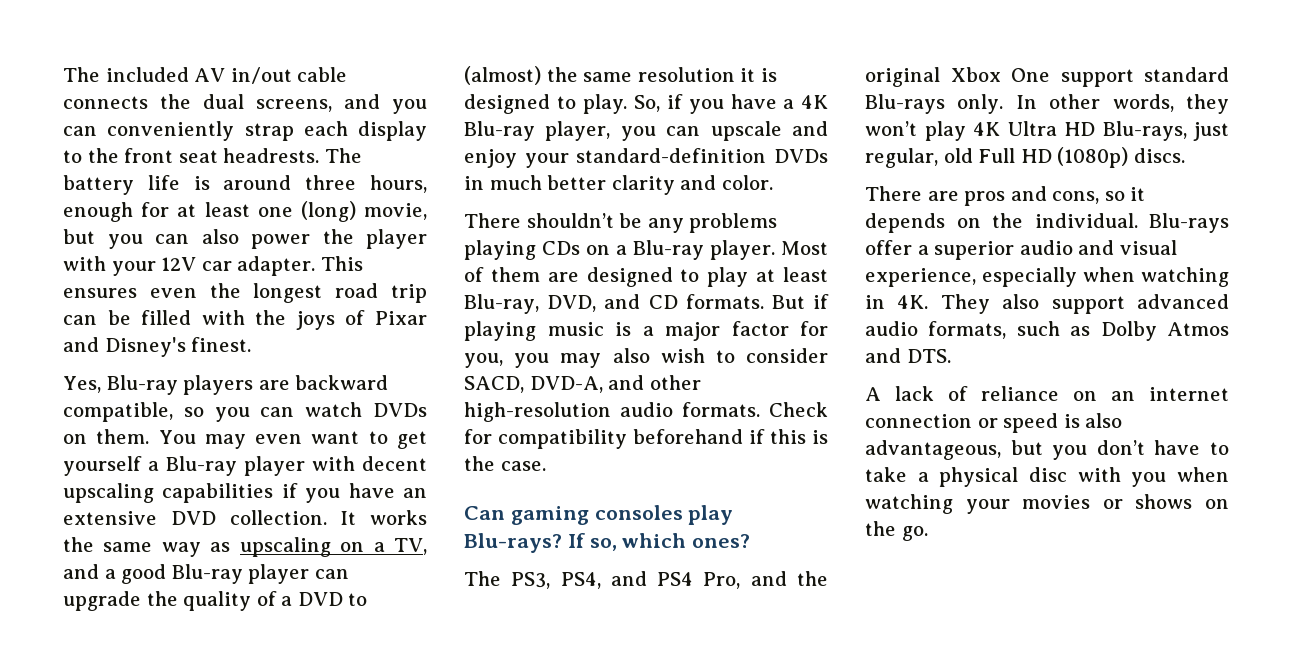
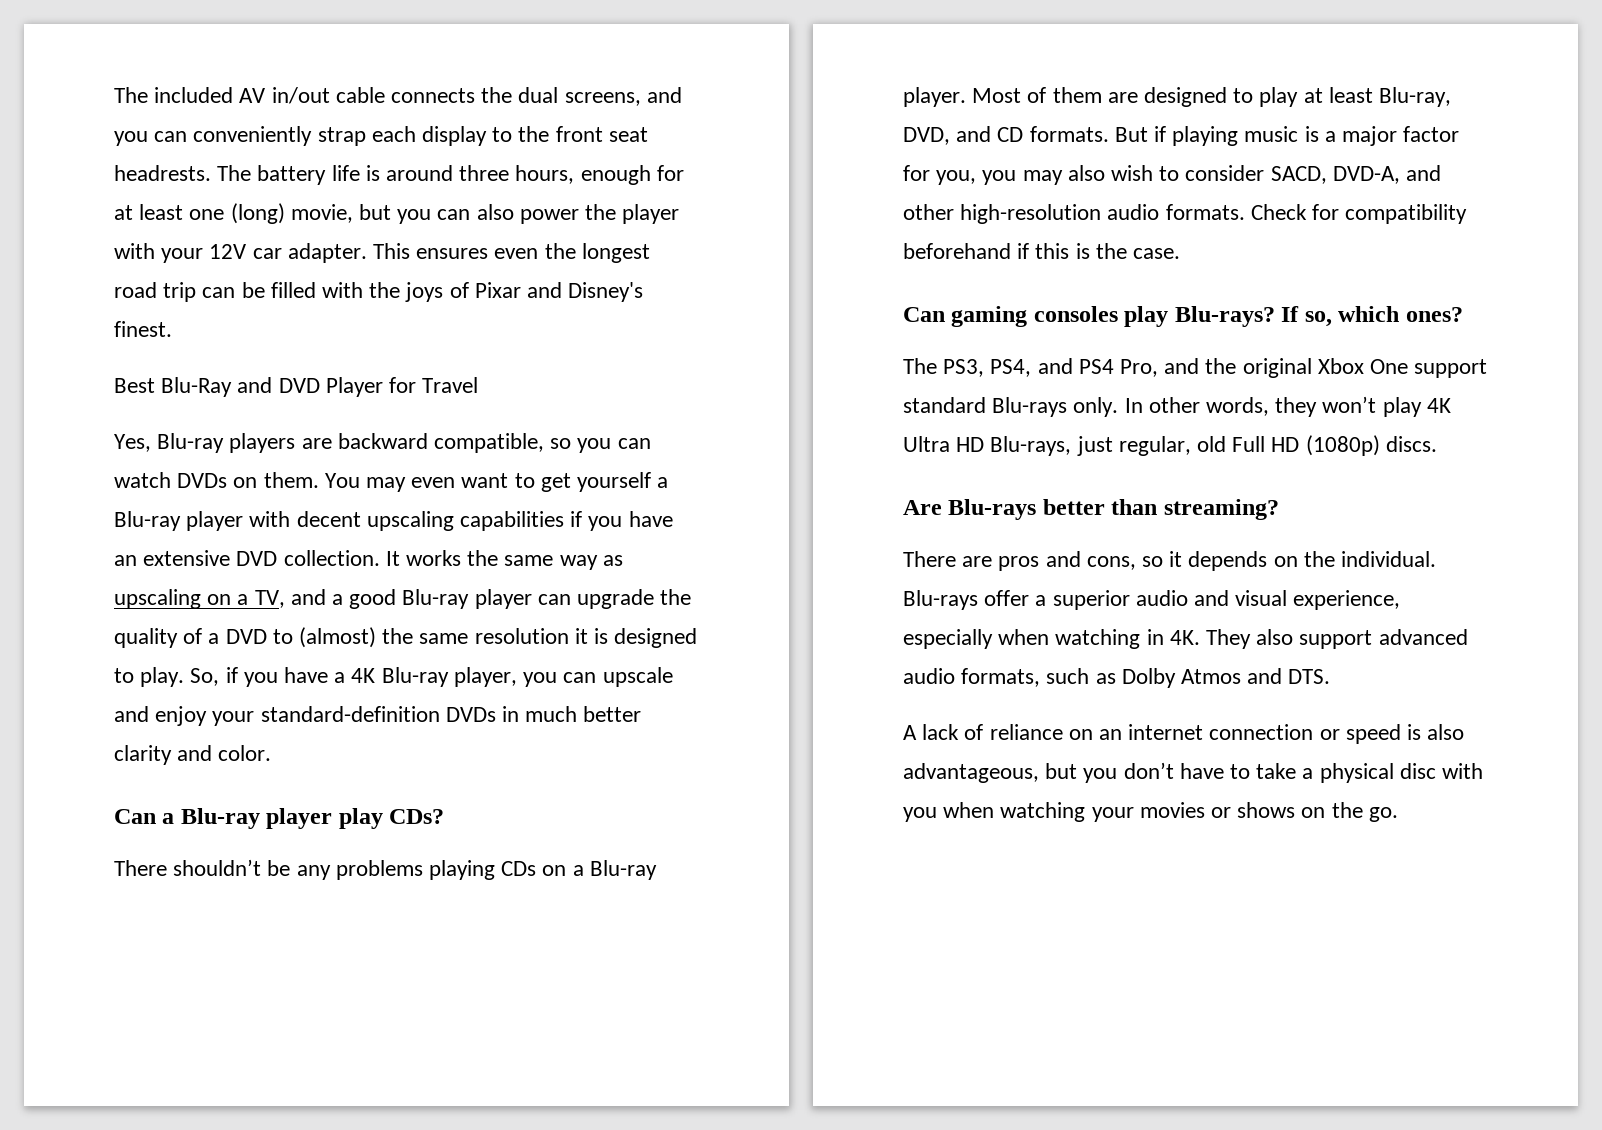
+ Best Blu-Ray and DVD Player for Travel
+ Can a Blu-ray player play CDs?
+ Are Blu-rays better than streaming?

